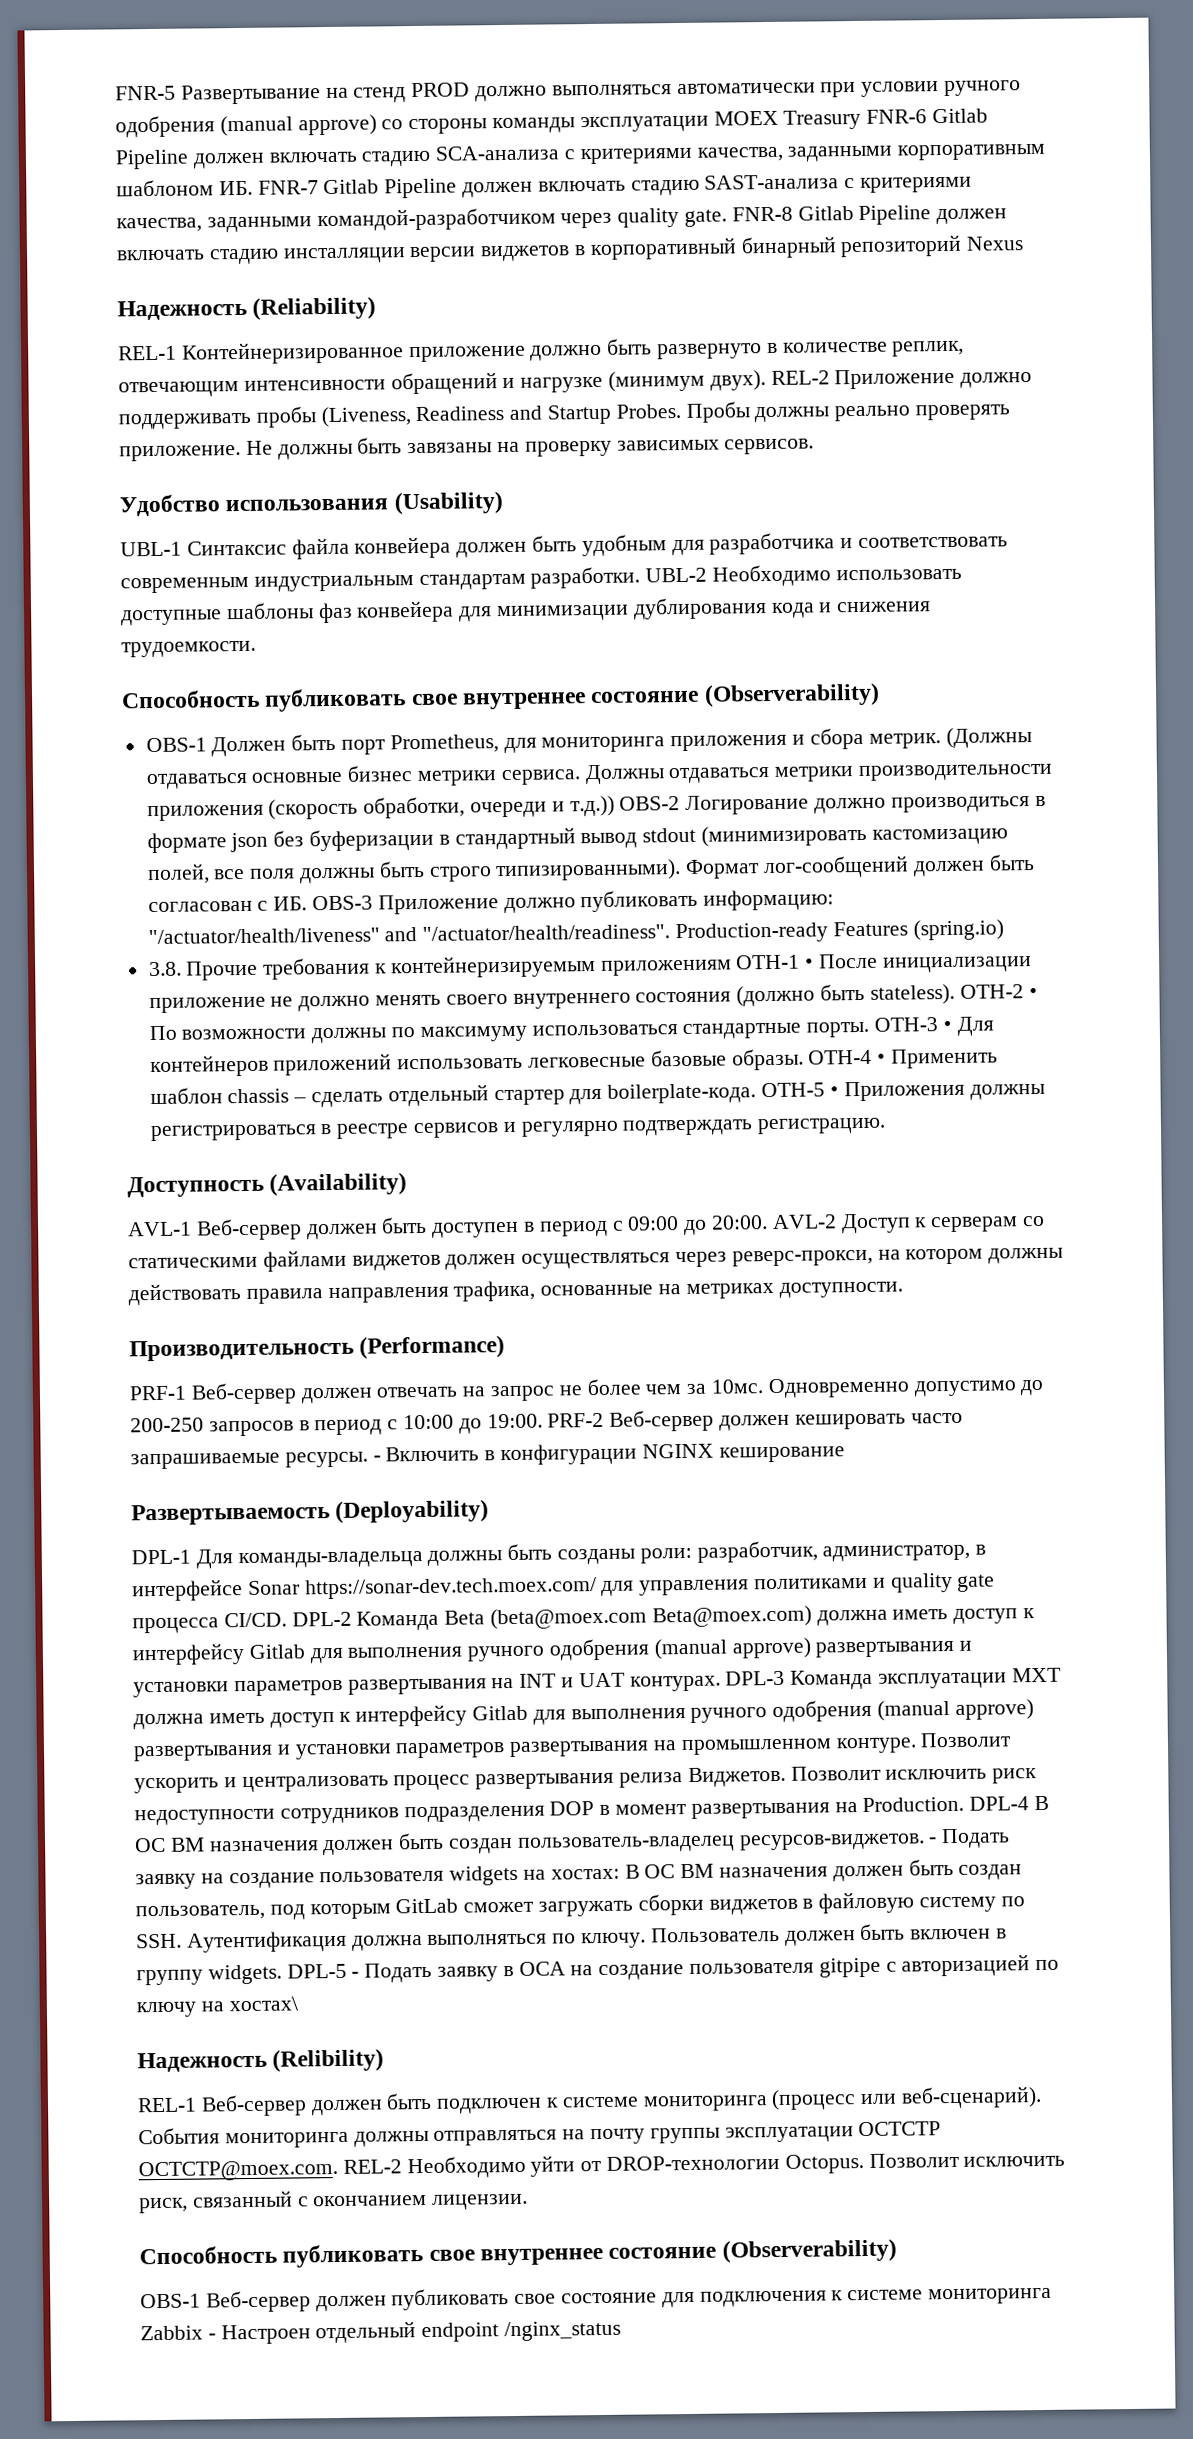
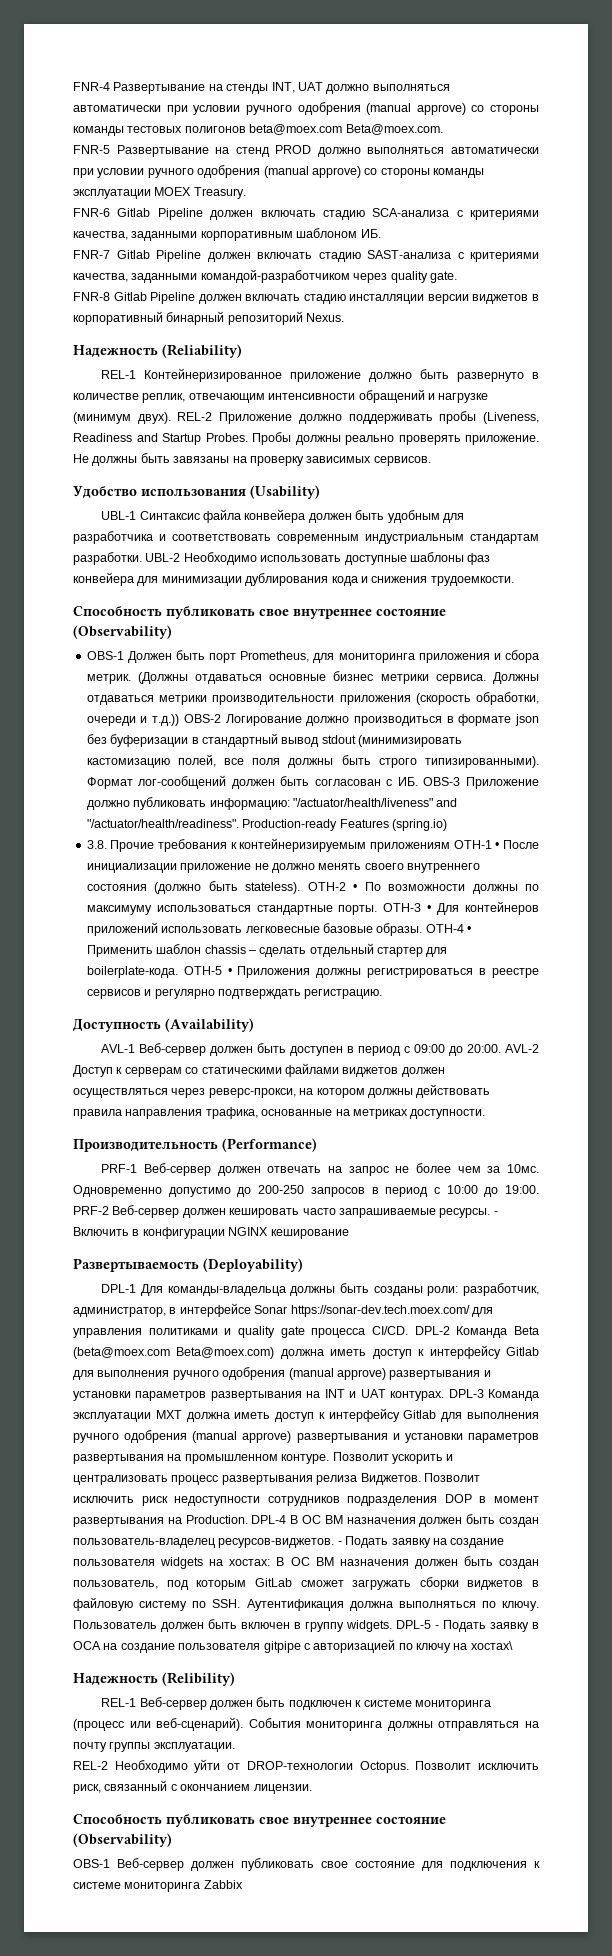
+ FNR-4 Развертывание на стенды INT, UAT должно выполняться автоматически при условии ручного одобрения (manual approve) со стороны команды тестовых полигонов beta@moex.com Beta@moex.com.
- FNR-5 Развертывание на стенд PROD должно выполняться автоматически при условии ручного одобрения (manual approve) со стороны команды эксплуатации MOEX Treasury FNR-6 Gitlab Pipeline должен включать стадию SCA-анализа с критериями качества, заданными корпоративным шаблоном ИБ. FNR-7 Gitlab Pipeline должен включать стадию SAST-анализа с критериями качества, заданными командой-разработчиком через quality gate. FNR-8 Gitlab Pipeline должен включать стадию инсталляции версии виджетов в корпоративный бинарный репозиторий Nexus
+ FNR-5 Развертывание на стенд PROD должно выполняться автоматически при условии ручного одобрения (manual approve) со стороны команды эксплуатации MOEX Treasury.
+ FNR-6 Gitlab Pipeline должен включать стадию SCA-анализа с критериями качества, заданными корпоративным шаблоном ИБ.
+ FNR-7 Gitlab Pipeline должен включать стадию SAST-анализа с критериями качества, заданными командой-разработчиком через quality gate.
+ FNR-8 Gitlab Pipeline должен включать стадию инсталляции версии виджетов в корпоративный бинарный репозиторий Nexus.
  UBL-2 Необходимо использовать доступные шаблоны фаз конвейера для минимизации дублирования кода и снижения трудоемкости.
- Способность публиковать свое внутреннее состояние (Observerability)
+ Способность публиковать свое внутреннее состояние (Observability)
- События мониторинга должны отправляться на почту группы эксплуатации ОСТСТР OCTCTP@moex.com. REL-2 Необходимо уйти от DROP-технологии Octopus.
+ События мониторинга должны отправляться на почту группы эксплуатации.
+ REL-2 Необходимо уйти от DROP-технологии Octopus.
  Позволит исключить риск, связанный с окончанием лицензии.
- Способность публиковать свое внутреннее состояние (Observerability)
+ Способность публиковать свое внутреннее состояние (Observability)
- OBS-1 Веб-сервер должен публиковать свое состояние для подключения к системе мониторинга Zabbix - Настроен отдельный endpoint /nginx_status
+ OBS-1 Веб-сервер должен публиковать свое состояние для подключения к системе мониторинга Zabbix

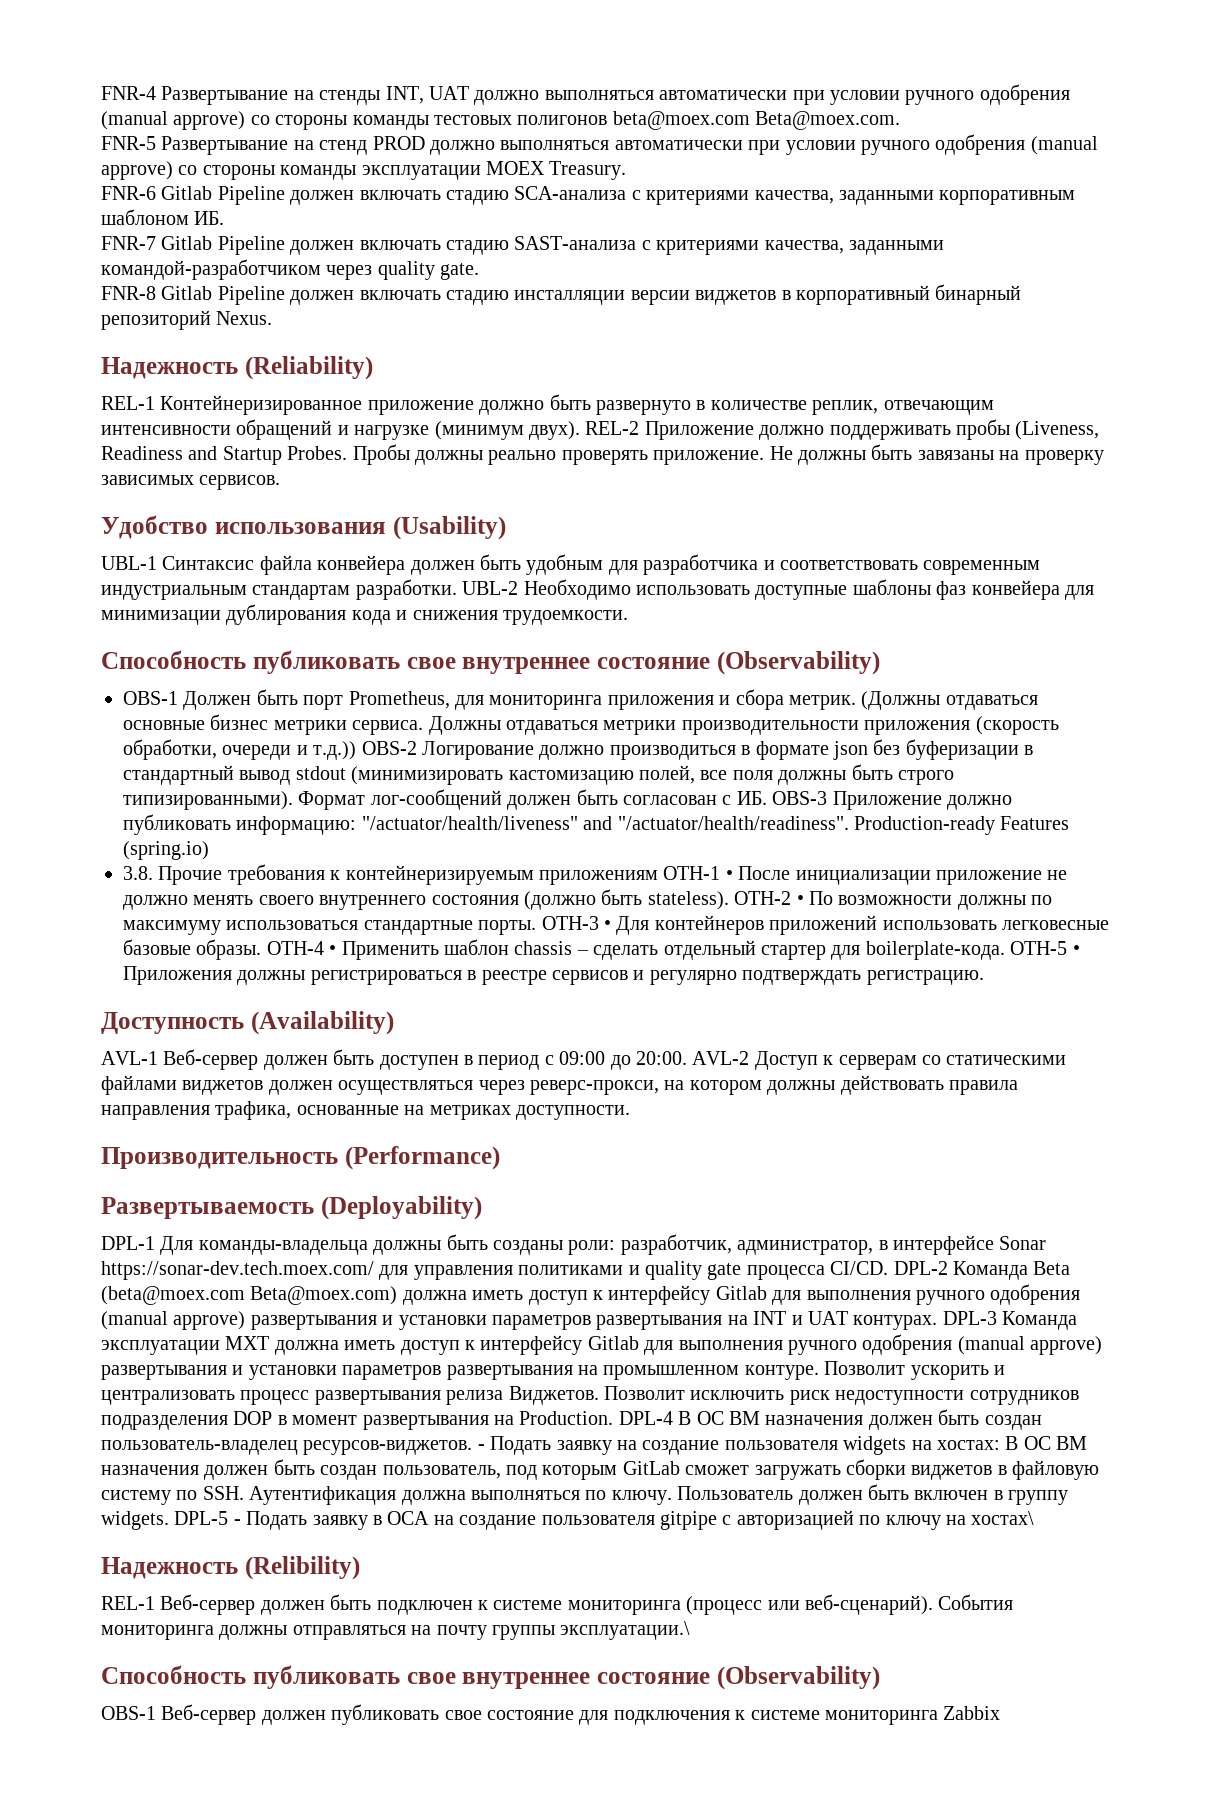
- PRF-1 Веб-сервер должен отвечать на запрос не более чем за 10мс. Одновременно допустимо до 200-250 запросов в период с 10:00 до 19:00. PRF-2 Веб-сервер должен кешировать часто запрашиваемые ресурсы. - Включить в конфигурации NGINX кеширование
- События мониторинга должны отправляться на почту группы эксплуатации.
- REL-2 Необходимо уйти от DROP-технологии Octopus. Позволит исключить риск, связанный с окончанием лицензии.
+ События мониторинга должны отправляться на почту группы эксплуатации.\

